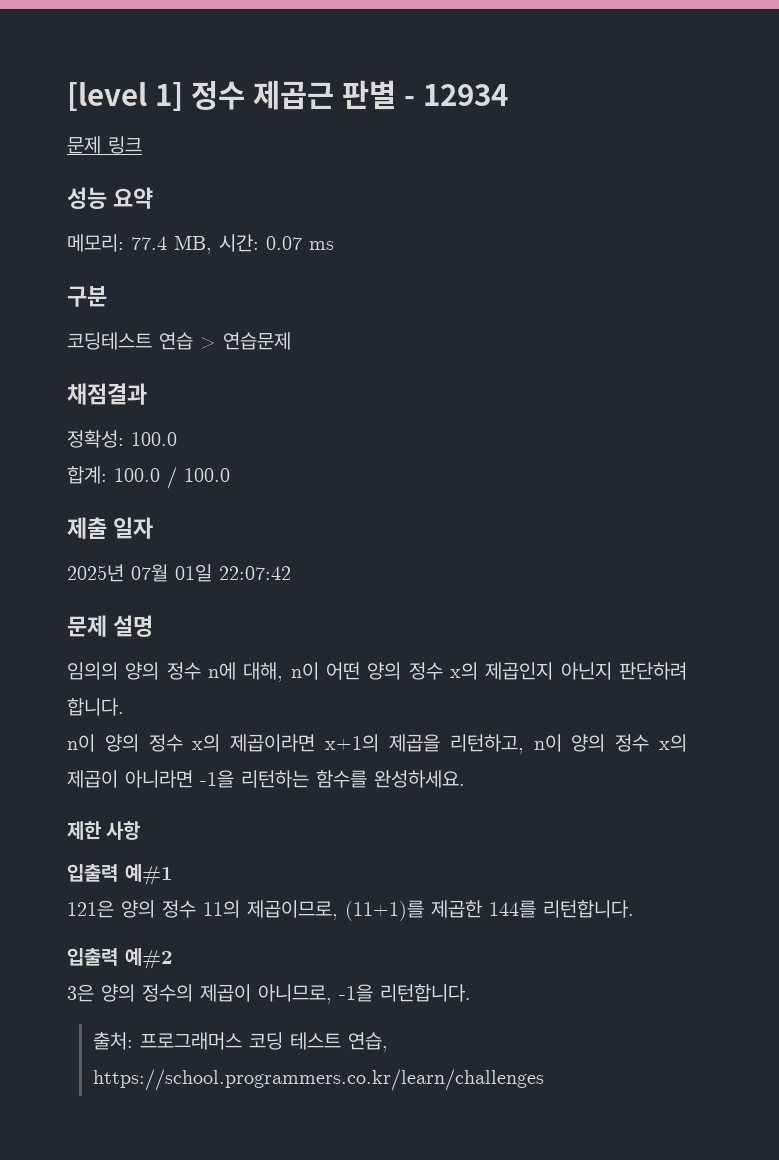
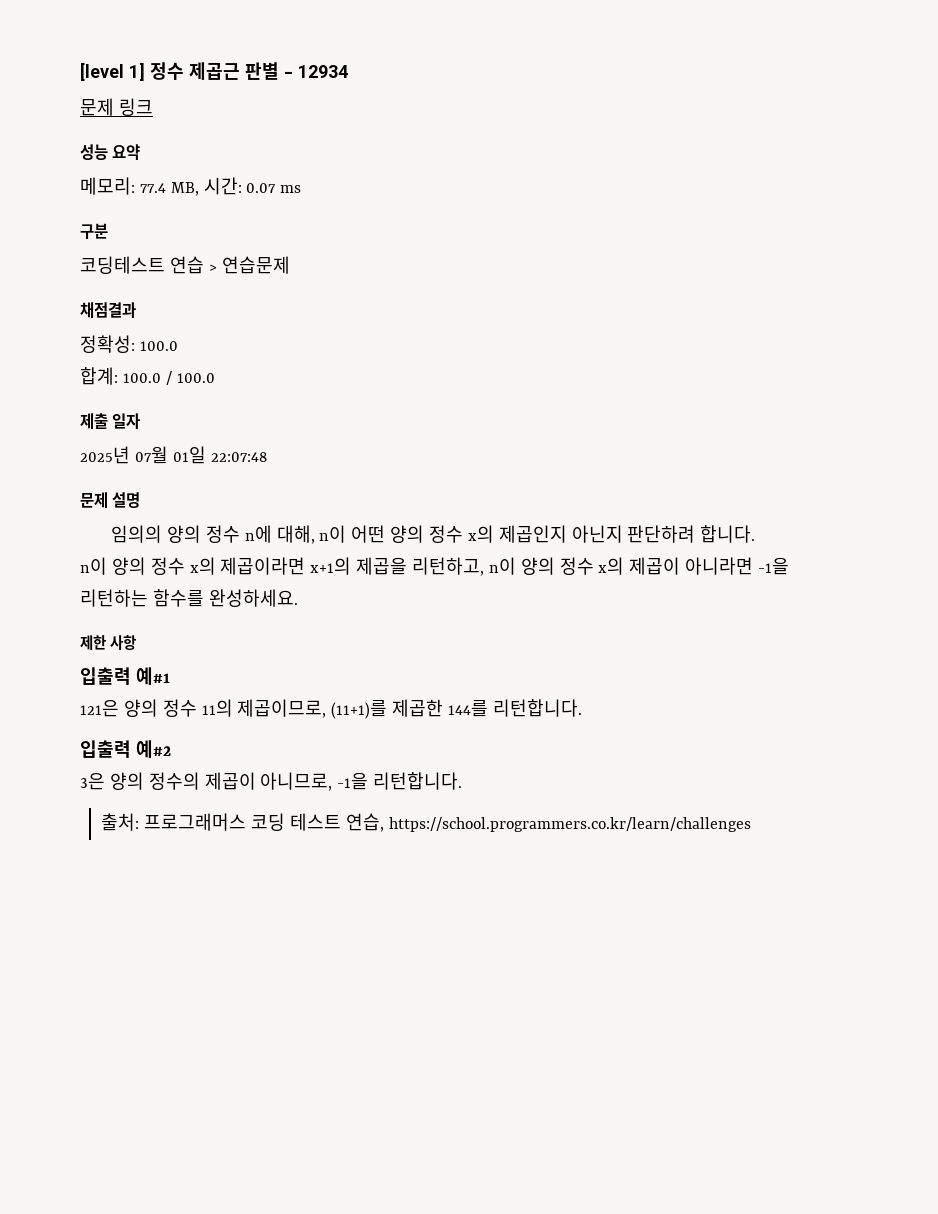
- 2025년 07월 01일 22:07:42
+ 2025년 07월 01일 22:07:48

